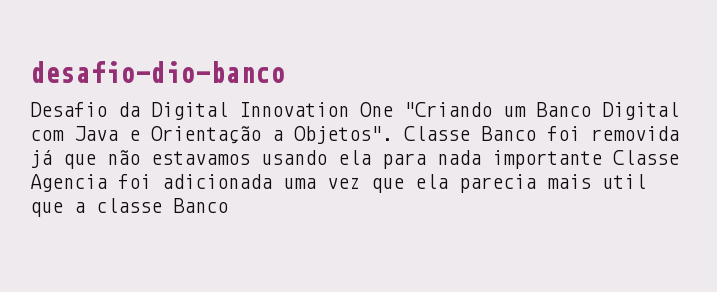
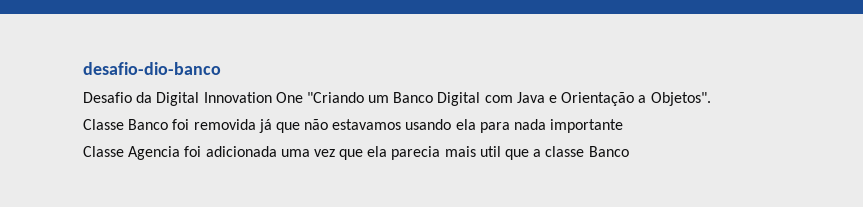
- Desafio da Digital Innovation One "Criando um Banco Digital com Java e Orientação a Objetos". Classe Banco foi removida já que não estavamos usando ela para nada importante Classe Agencia foi adicionada uma vez que ela parecia mais util que a classe Banco
+ Desafio da Digital Innovation One "Criando um Banco Digital com Java e Orientação a Objetos".
+ Classe Banco foi removida já que não estavamos usando ela para nada importante
+ Classe Agencia foi adicionada uma vez que ela parecia mais util que a classe Banco

